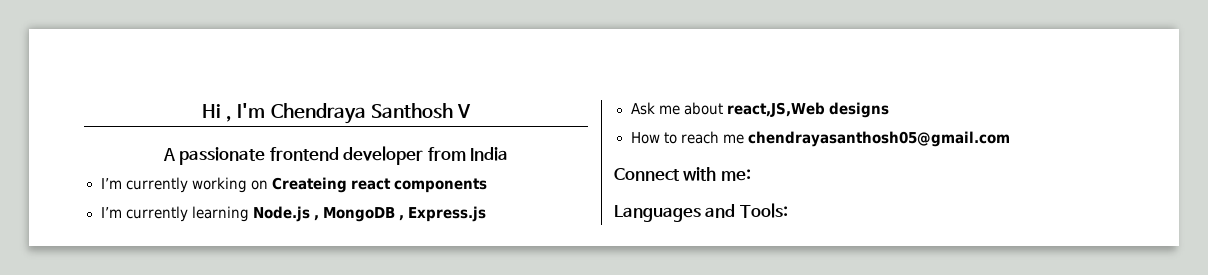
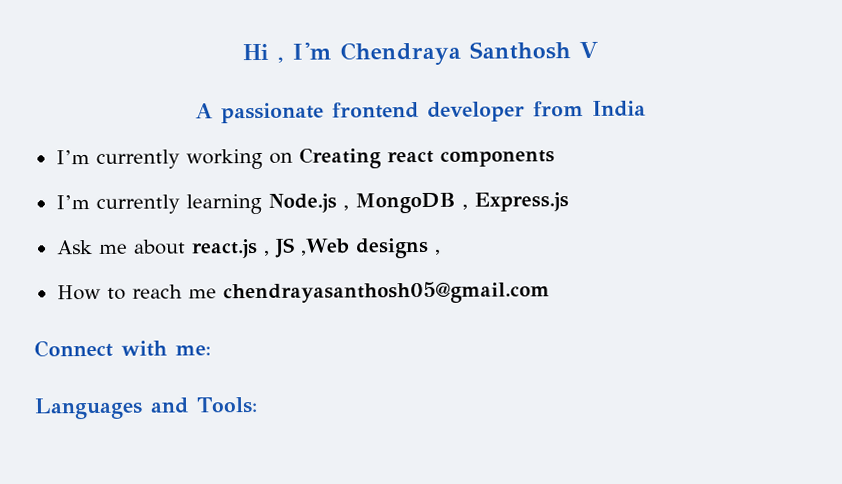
- I’m currently working on Createing react components
+ I’m currently working on Creating react components
- Ask me about react,JS,Web designs
+ Ask me about react.js , JS ,Web designs ,

